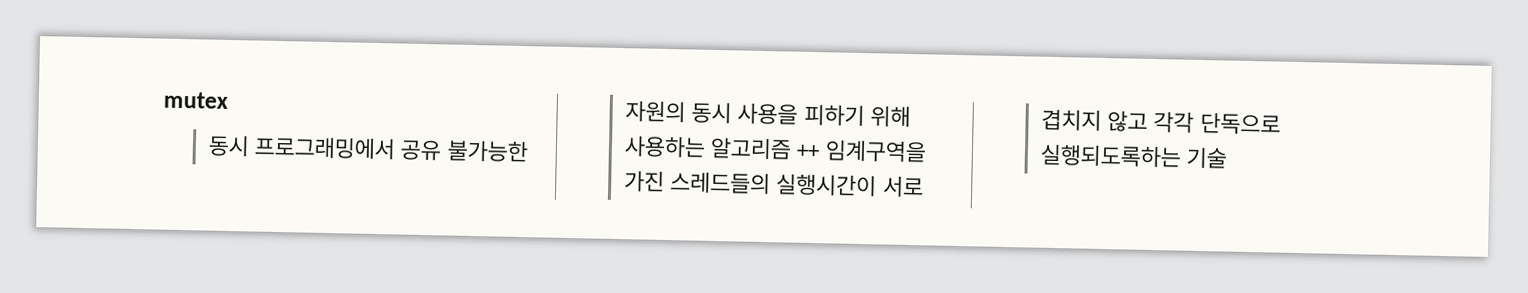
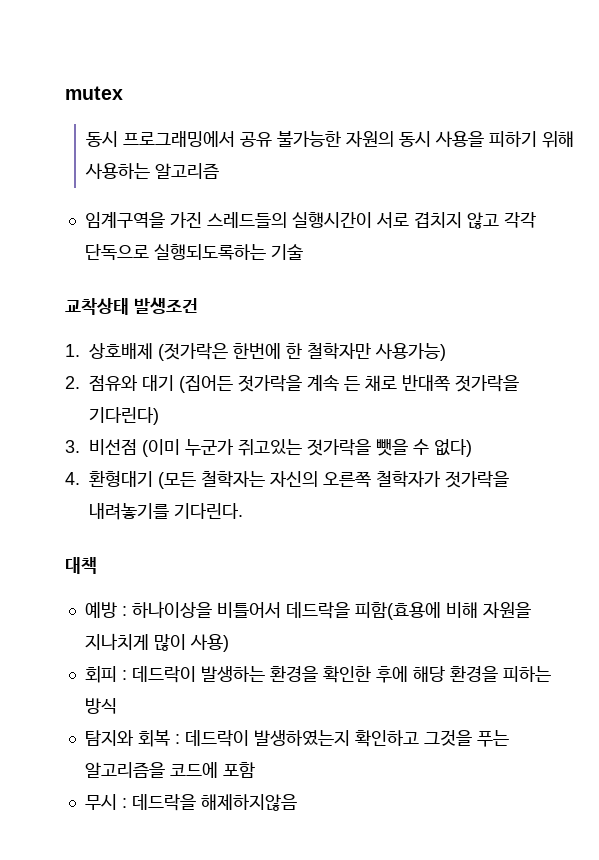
- 동시 프로그래밍에서 공유 불가능한 자원의 동시 사용을 피하기 위해 사용하는 알고리즘 ++ 임계구역을 가진 스레드들의 실행시간이 서로 겹치지 않고 각각 단독으로 실행되도록하는 기술
+ 동시 프로그래밍에서 공유 불가능한 자원의 동시 사용을 피하기 위해 사용하는 알고리즘
+ 임계구역을 가진 스레드들의 실행시간이 서로 겹치지 않고 각각 단독으로 실행되도록하는 기술
+ 교착상태 발생조건
+ 1. 상호배제 (젓가락은 한번에 한 철학자만 사용가능)
+ 2. 점유와 대기 (집어든 젓가락을 계속 든 채로 반대쪽 젓가락을 기다린다)
+ 3. 비선점 (이미 누군가 쥐고있는 젓가락을 뺏을 수 없다)
+ 4. 환형대기 (모든 철학자는 자신의 오른쪽 철학자가 젓가락을 내려놓기를 기다린다.
+ 대책
+ 예방 : 하나이상을 비틀어서 데드락을 피함(효용에 비해 자원을 지나치게 많이 사용)
+ 회피 : 데드락이 발생하는 환경을 확인한 후에 해당 환경을 피하는 방식
+ 탐지와 회복 : 데드락이 발생하였는지 확인하고 그것을 푸는 알고리즘을 코드에 포함
+ 무시 : 데드락을 해제하지않음

